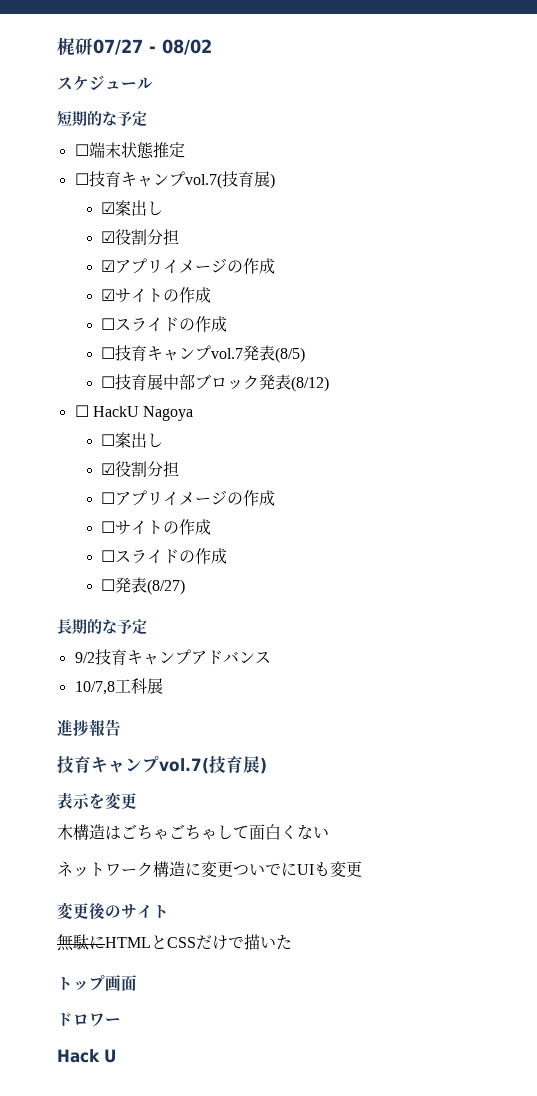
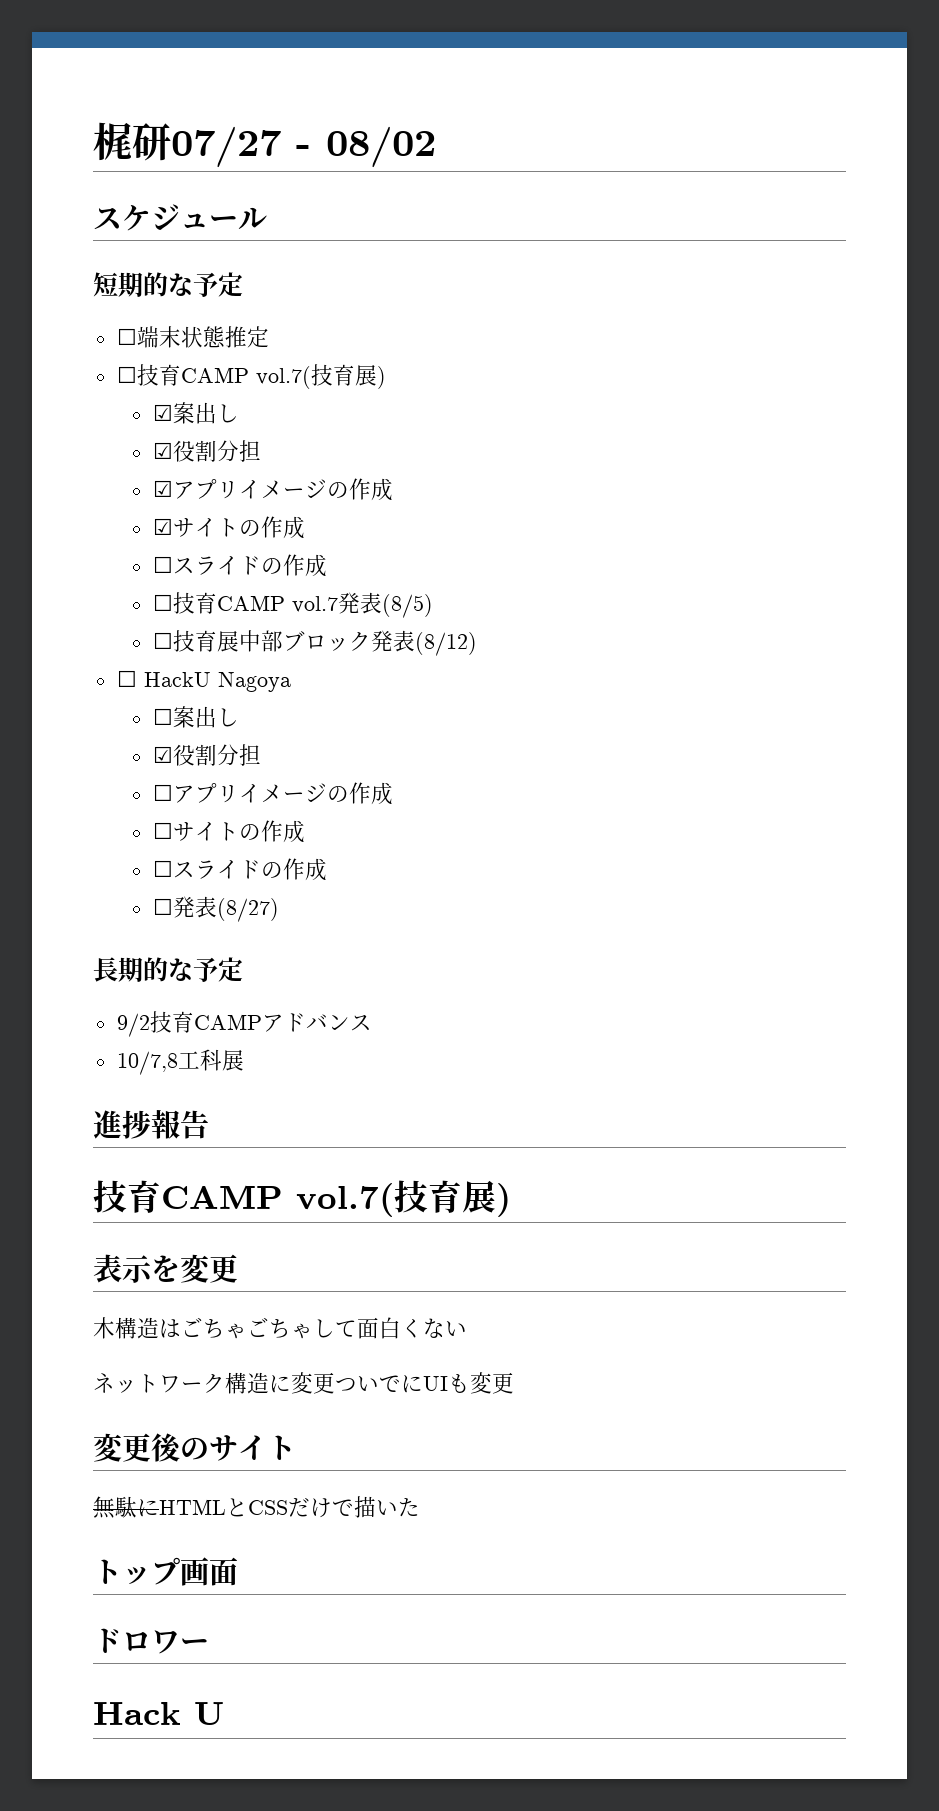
- ☐技育キャンプvol.7(技育展)
+ ☐技育CAMP vol.7(技育展)
- ☐技育キャンプvol.7発表(8/5)
+ ☐技育CAMP vol.7発表(8/5)
- 9/2技育キャンプアドバンス
+ 9/2技育CAMPアドバンス
  進捗報告
- 技育キャンプvol.7(技育展)
+ 技育CAMP vol.7(技育展)

